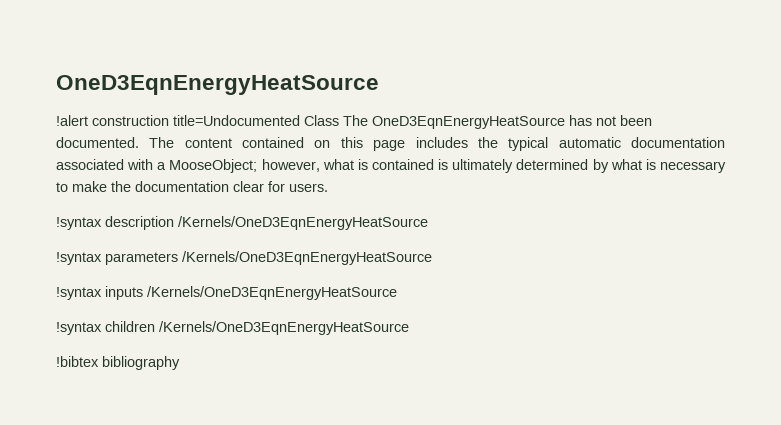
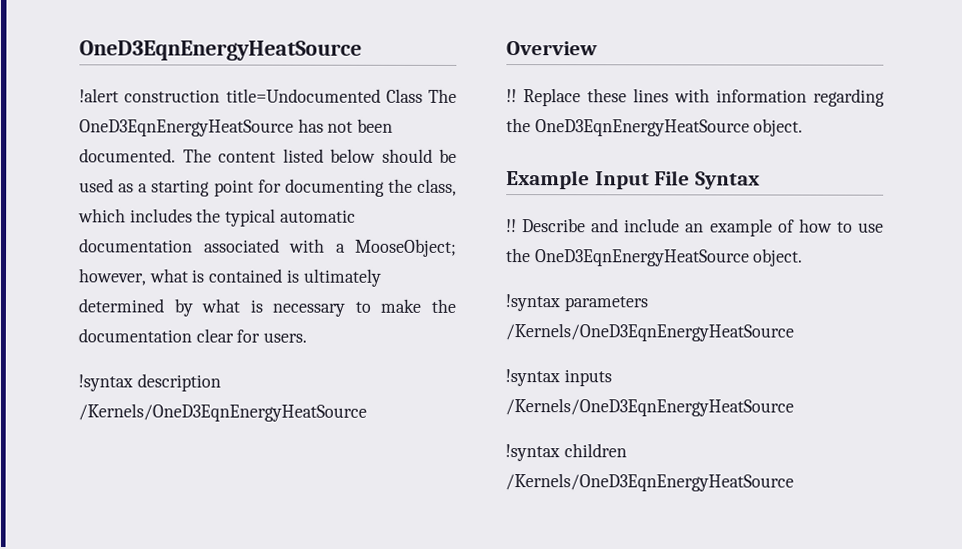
- The content contained on this page includes the typical automatic documentation associated with a MooseObject; however, what is contained is ultimately determined by what is necessary to make the documentation clear for users.
+ The content listed below should be used as a starting point for documenting the class, which includes the typical automatic documentation associated with a MooseObject; however, what is contained is ultimately determined by what is necessary to make the documentation clear for users.
+ Overview
+ !! Replace these lines with information regarding the OneD3EqnEnergyHeatSource object.
+ Example Input File Syntax
+ !! Describe and include an example of how to use the OneD3EqnEnergyHeatSource object.
- !bibtex bibliography

